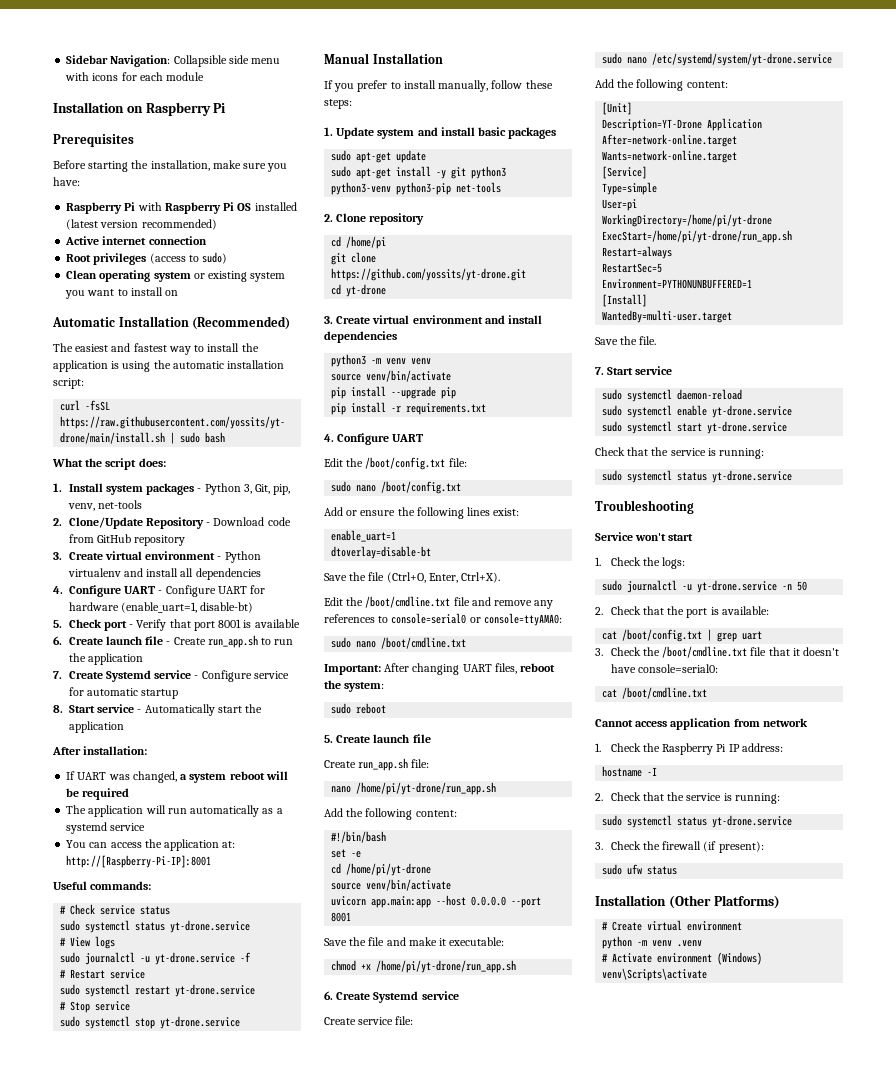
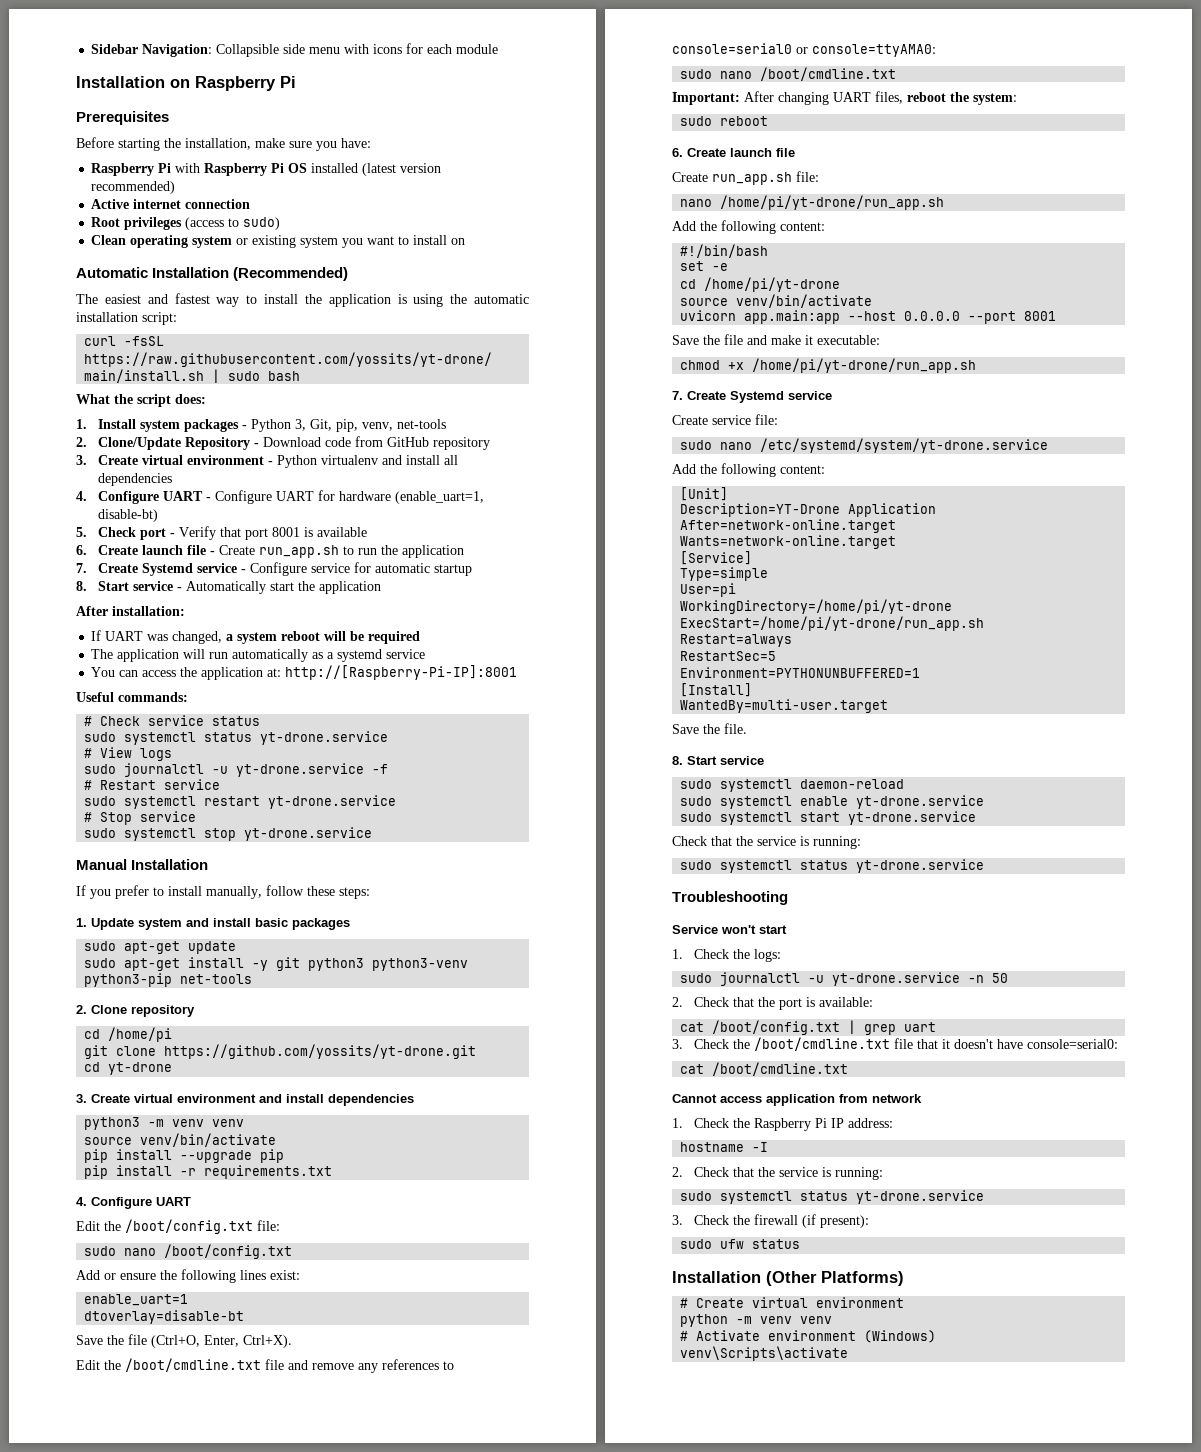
  sudo reboot
- 5. Create launch file
+ 6. Create launch file
  chmod +x /home/pi/yt-drone/run_app.sh
- 6. Create Systemd service
+ 7. Create Systemd service
  Save the file.
- 7. Start service
+ 8. Start service
- python -m venv .venv
+ python -m venv venv

